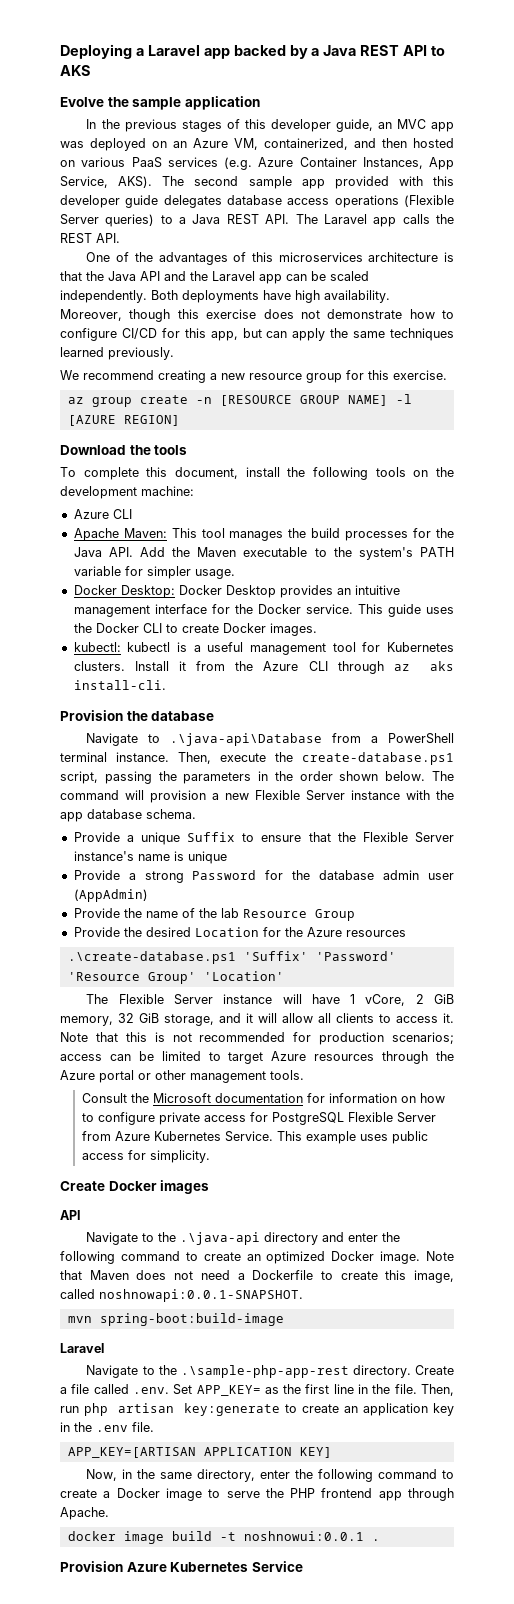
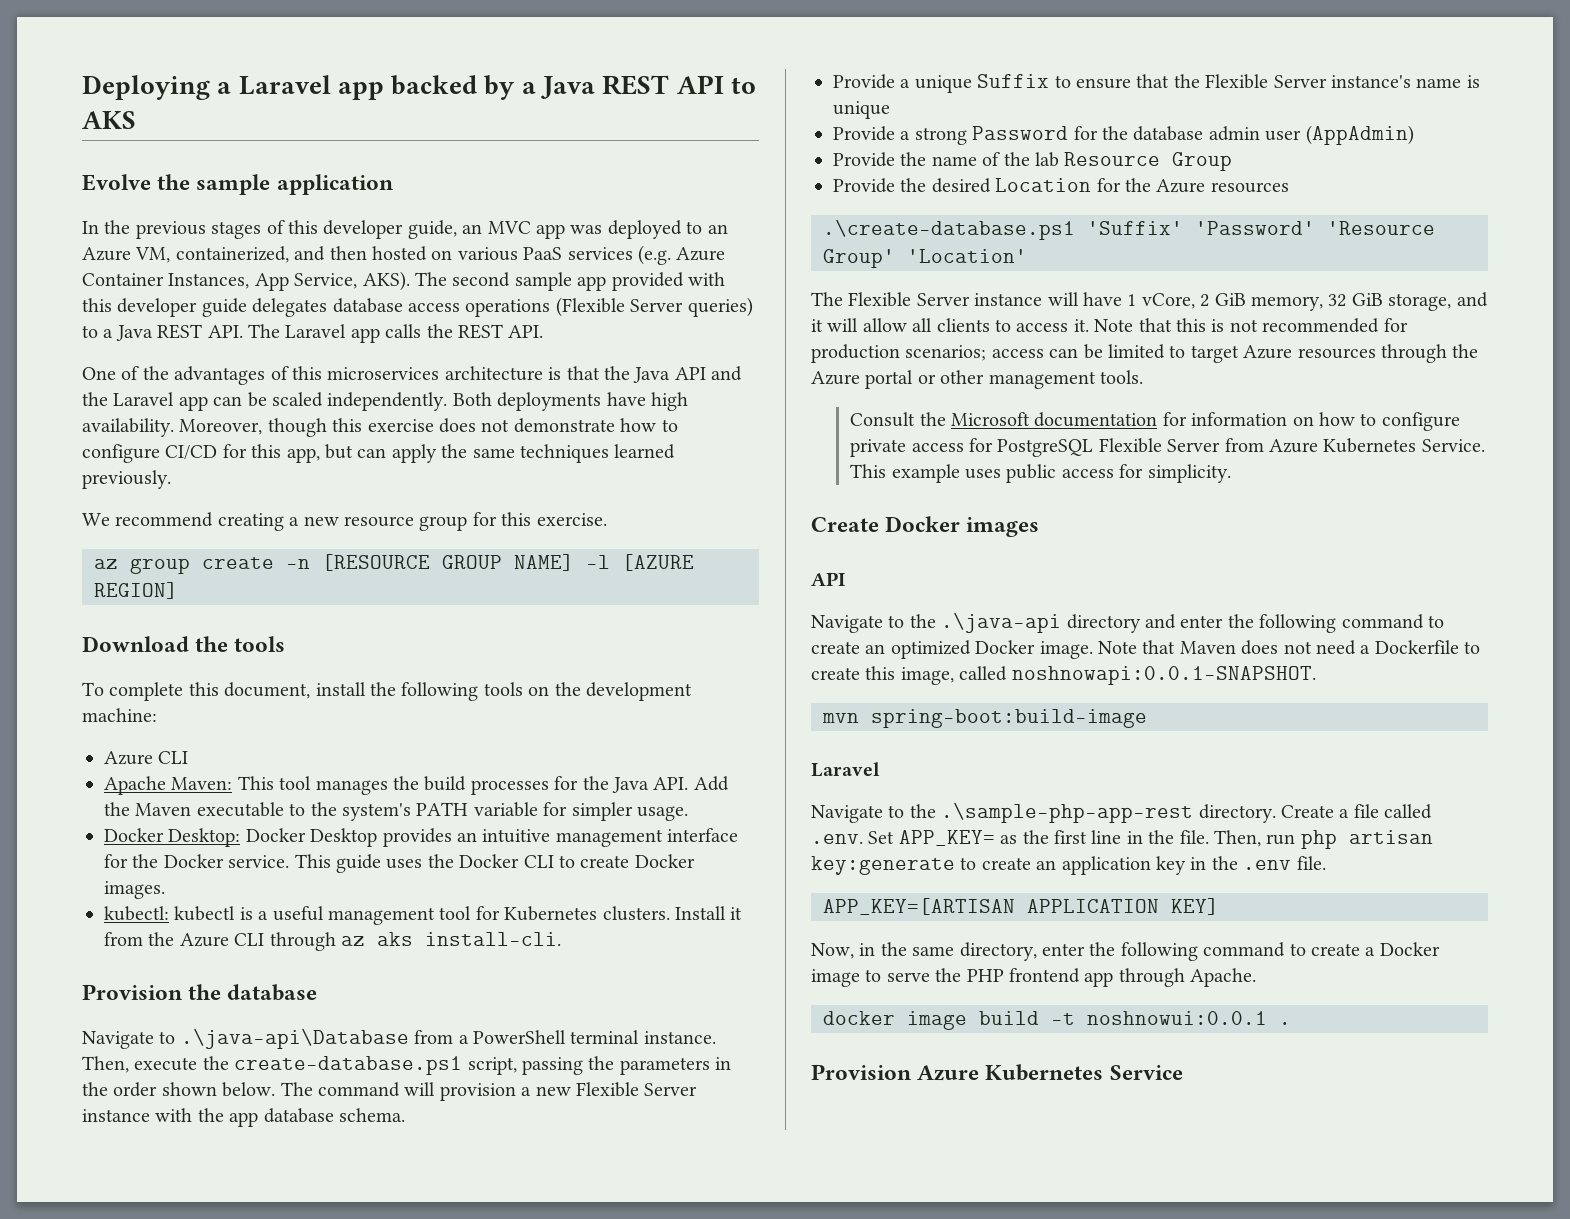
- In the previous stages of this developer guide, an MVC app was deployed on an Azure VM, containerized, and then hosted on various PaaS services (e.g. Azure Container Instances, App Service, AKS).
+ In the previous stages of this developer guide, an MVC app was deployed to an Azure VM, containerized, and then hosted on various PaaS services (e.g. Azure Container Instances, App Service, AKS).

